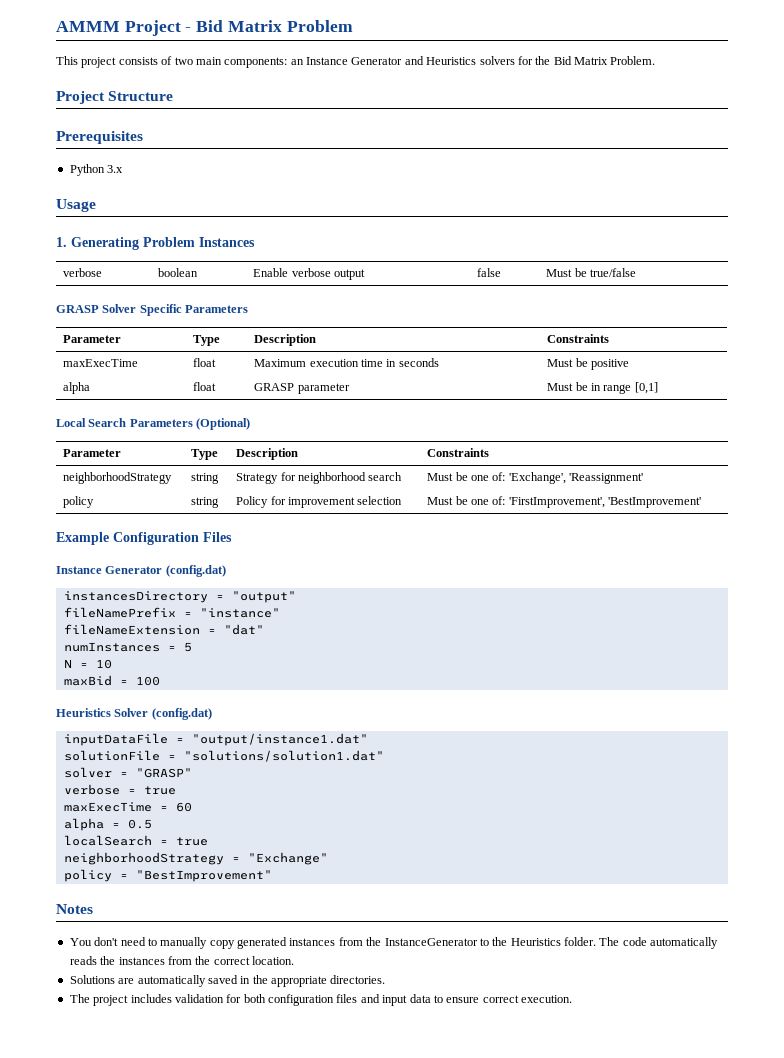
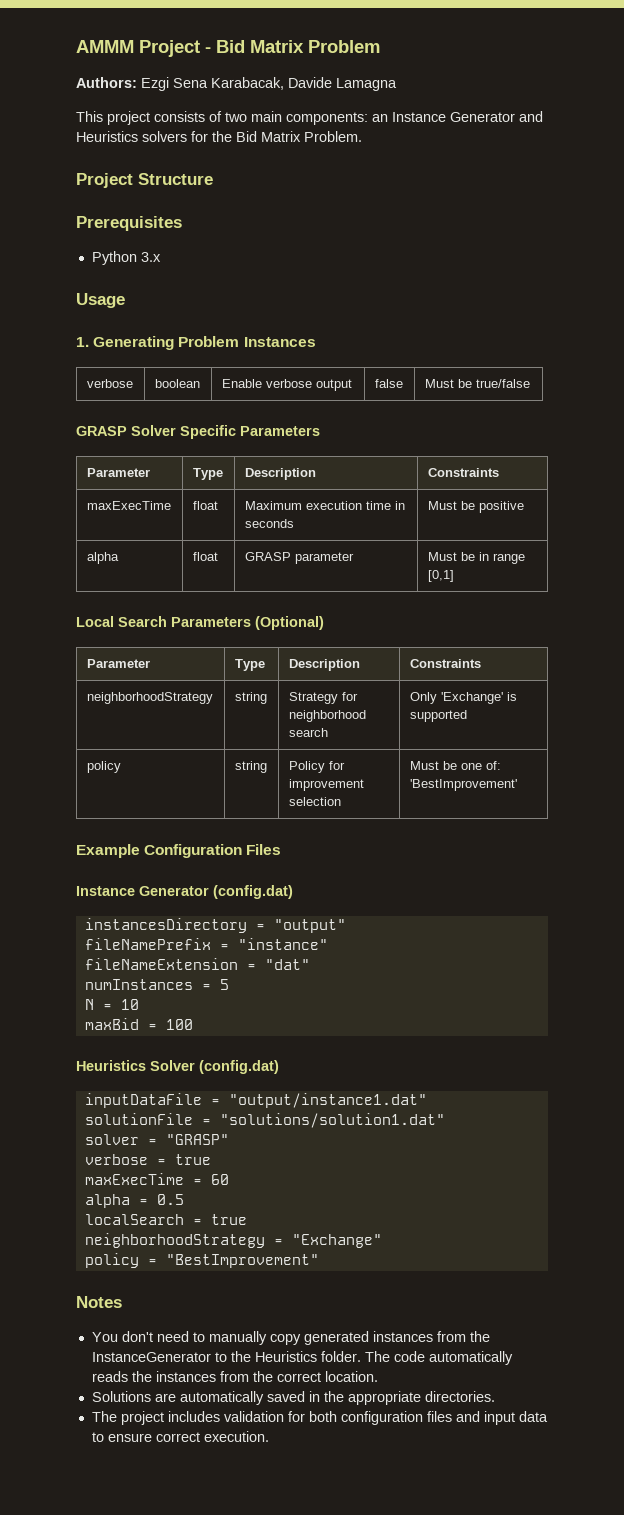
+ Authors: Ezgi Sena Karabacak, Davide Lamagna
- neighborhoodStrategy | string | Strategy for neighborhood search | Must be one of: 'Exchange', 'Reassignment'
+ neighborhoodStrategy | string | Strategy for neighborhood search | Only 'Exchange' is supported
- policy | string | Policy for improvement selection | Must be one of: 'FirstImprovement', 'BestImprovement'
+ policy | string | Policy for improvement selection | Must be one of: 'BestImprovement'

